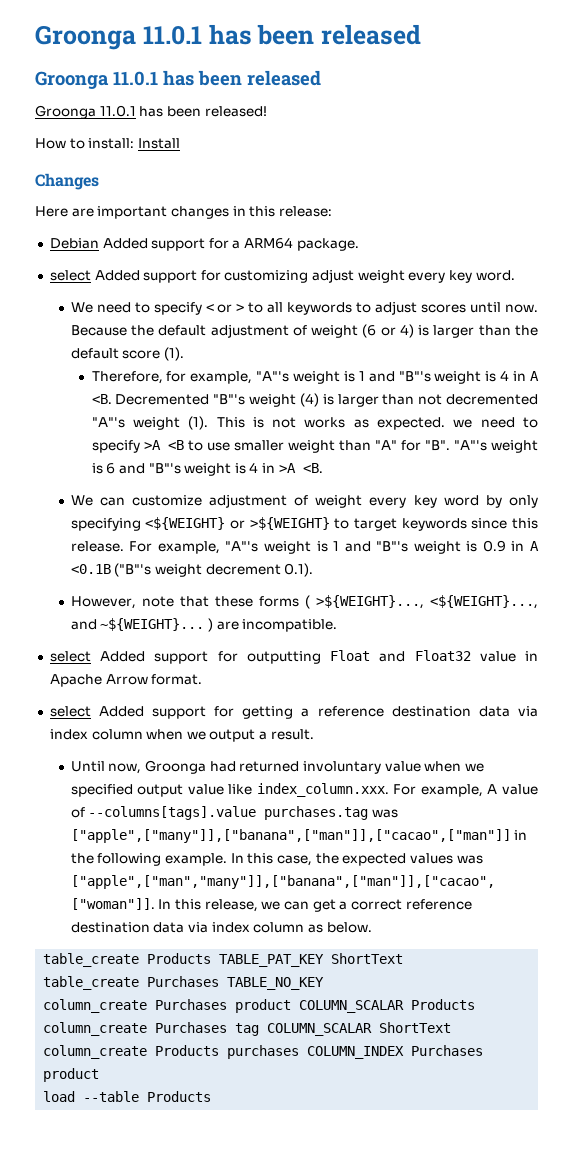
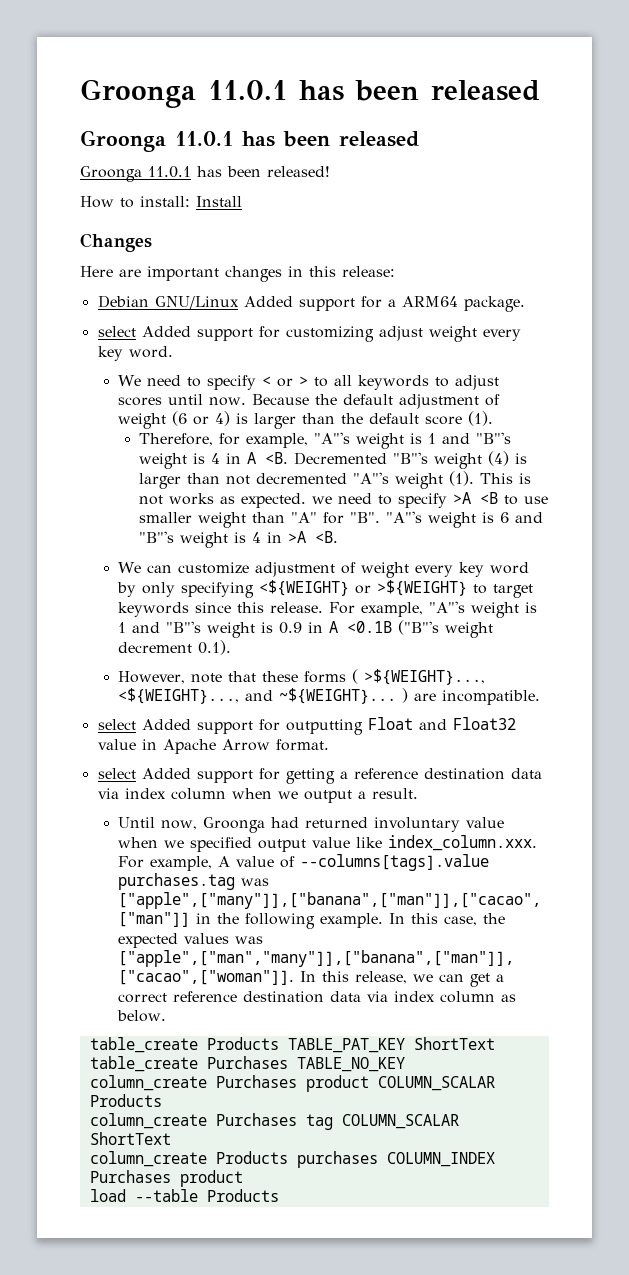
- Debian Added support for a ARM64 package.
+ Debian GNU/Linux Added support for a ARM64 package.

